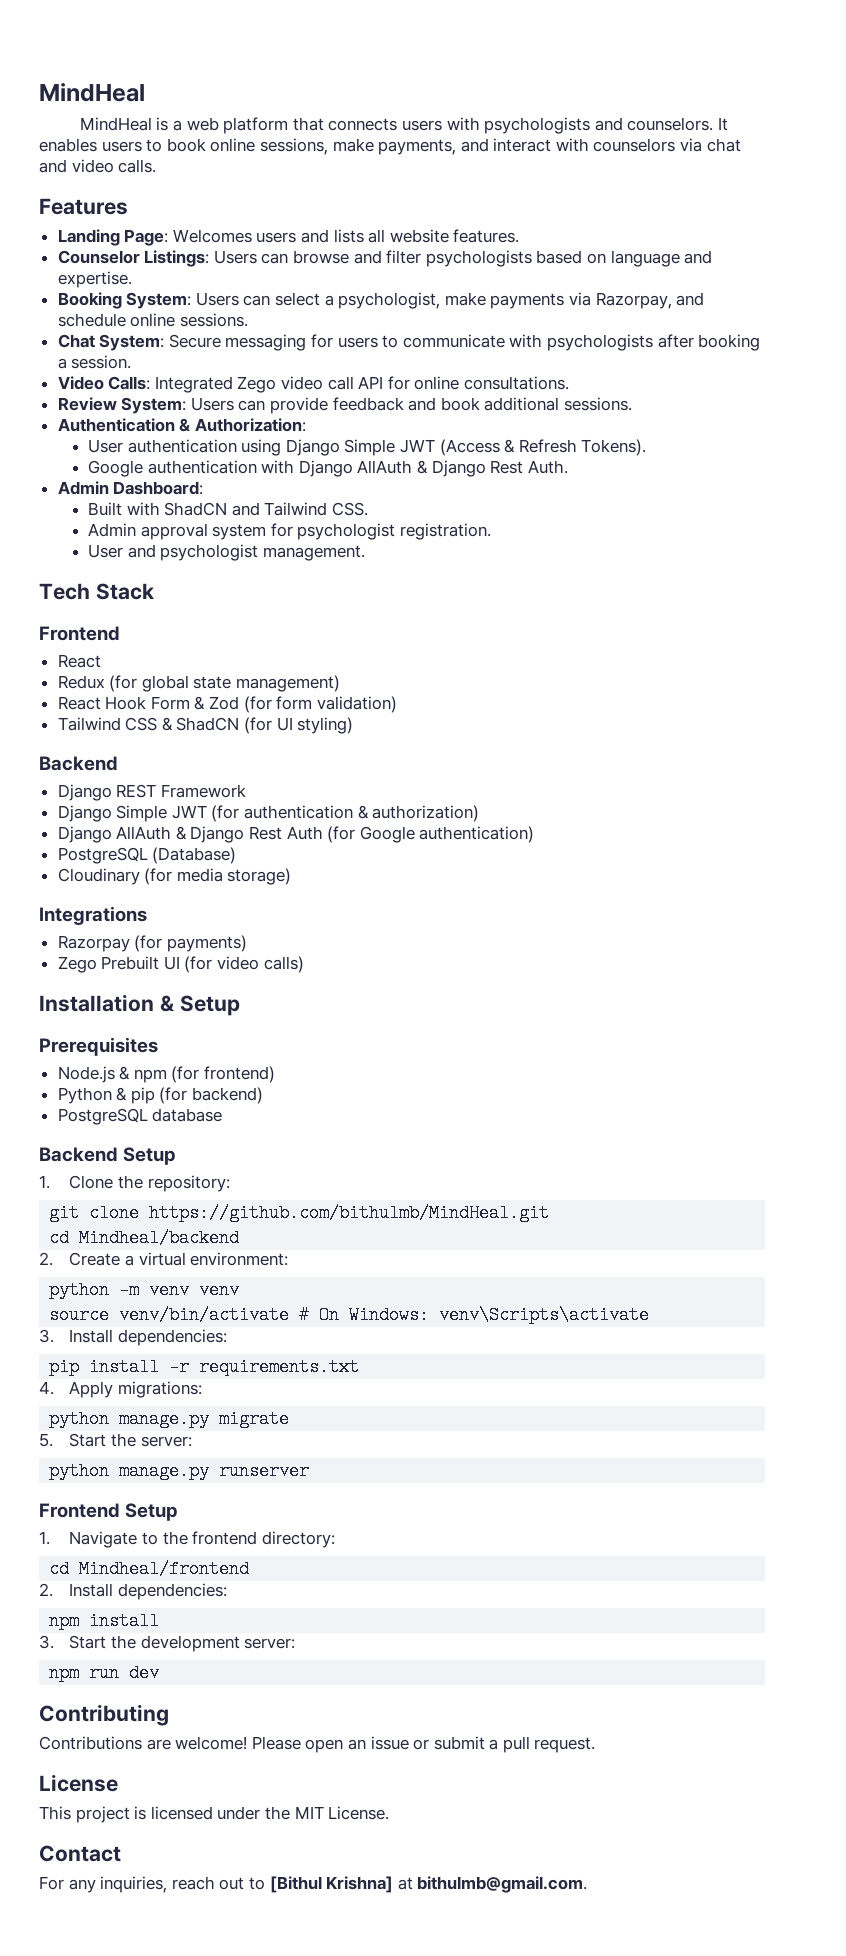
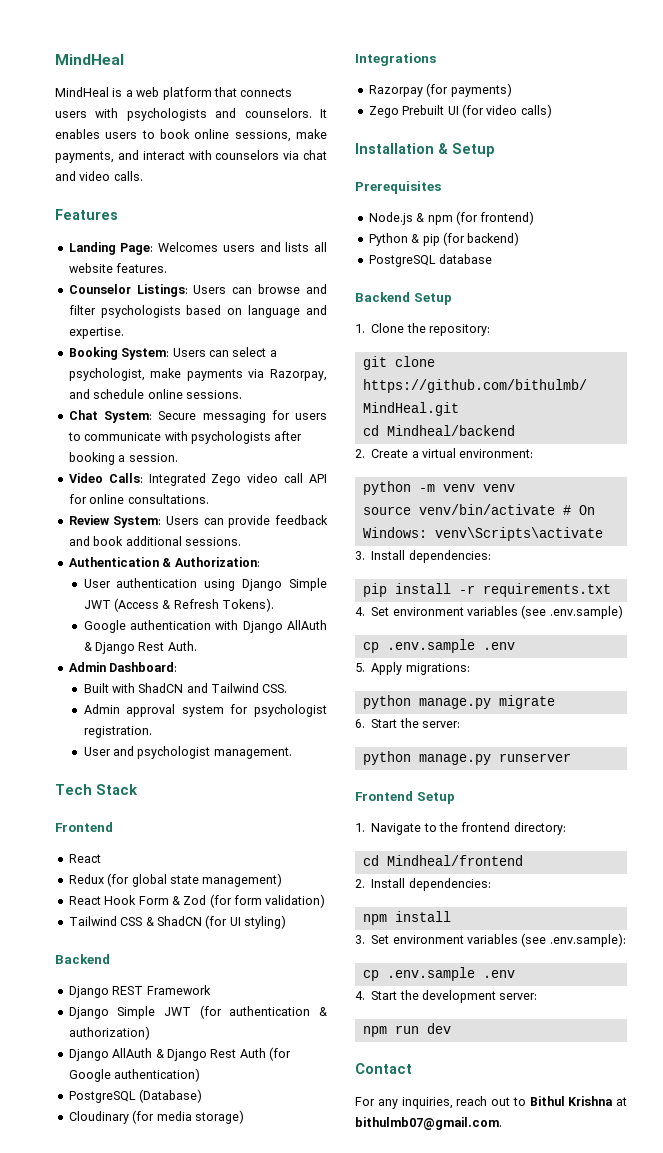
- 4. Apply migrations:
+ 4. Set environment variables (see .env.sample)
+ cp .env.sample .env
+ 5. Apply migrations:
- 5. Start the server:
+ 6. Start the server:
- 3. Start the development server:
+ 3. Set environment variables (see .env.sample):
+ cp .env.sample .env
+ 4. Start the development server:
- Contributing
- Contributions are welcome! Please open an issue or submit a pull request.
- License
- This project is licensed under the MIT License.
- For any inquiries, reach out to [Bithul Krishna] at bithulmb@gmail.com.
+ For any inquiries, reach out to Bithul Krishna at bithulmb07@gmail.com.

